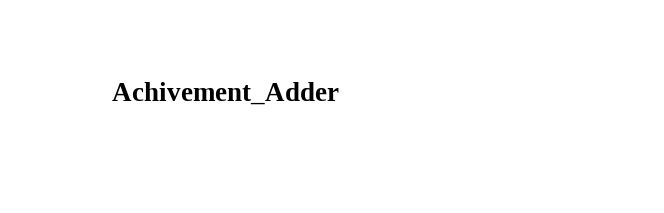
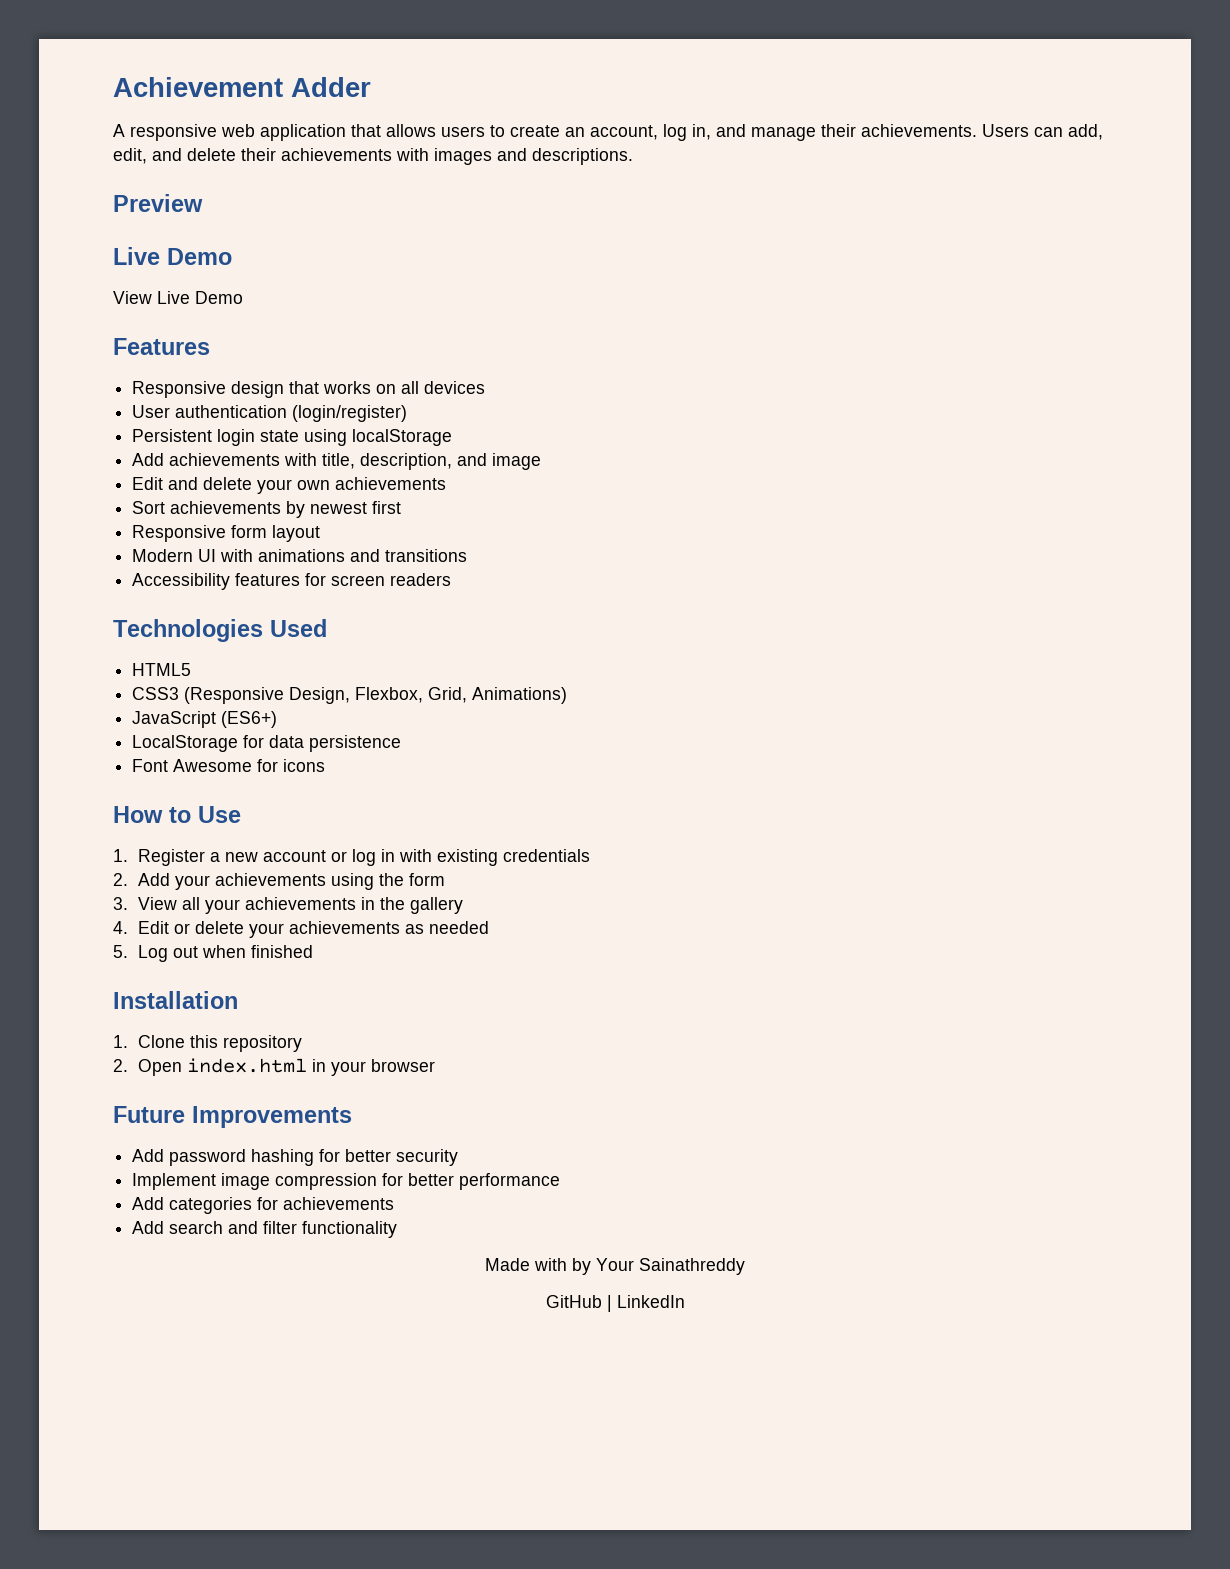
- Achivement_Adder
+ Achievement Adder
+ A responsive web application that allows users to create an account, log in, and manage their achievements. Users can add, edit, and delete their achievements with images and descriptions.
+ Preview
+ Live Demo
+ View Live Demo
+ Features
+ Responsive design that works on all devices
+ User authentication (login/register)
+ Persistent login state using localStorage
+ Add achievements with title, description, and image
+ Edit and delete your own achievements
+ Sort achievements by newest first
+ Responsive form layout
+ Modern UI with animations and transitions
+ Accessibility features for screen readers
+ Technologies Used
+ HTML5
+ CSS3 (Responsive Design, Flexbox, Grid, Animations)
+ JavaScript (ES6+)
+ LocalStorage for data persistence
+ Font Awesome for icons
+ How to Use
+ 1. Register a new account or log in with existing credentials
+ 2. Add your achievements using the form
+ 3. View all your achievements in the gallery
+ 4. Edit or delete your achievements as needed
+ 5. Log out when finished
+ Installation
+ 1. Clone this repository
+ 2. Open index.html in your browser
+ Future Improvements
+ Add password hashing for better security
+ Implement image compression for better performance
+ Add categories for achievements
+ Add search and filter functionality
+ Made with by Your Sainathreddy
+ GitHub | LinkedIn

